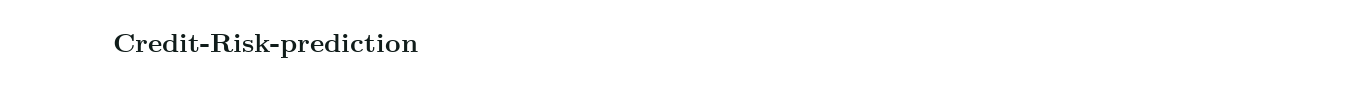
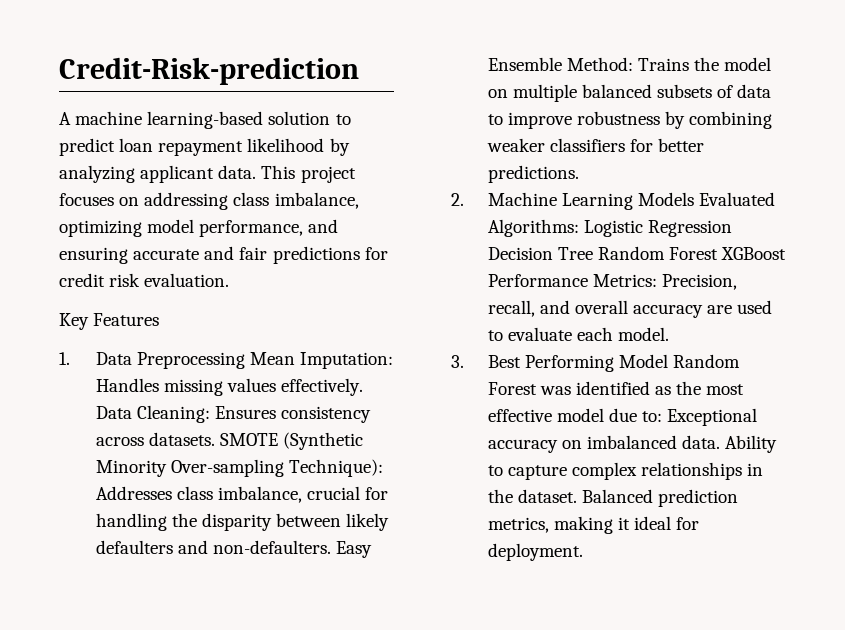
+ A machine learning-based solution to predict loan repayment likelihood by analyzing applicant data. This project focuses on addressing class imbalance, optimizing model performance, and ensuring accurate and fair predictions for credit risk evaluation.
+ Key Features
+ 1. Data Preprocessing Mean Imputation: Handles missing values effectively. Data Cleaning: Ensures consistency across datasets. SMOTE (Synthetic Minority Over-sampling Technique): Addresses class imbalance, crucial for handling the disparity between likely defaulters and non-defaulters. Easy Ensemble Method: Trains the model on multiple balanced subsets of data to improve robustness by combining weaker classifiers for better predictions.
+ 2. Machine Learning Models Evaluated Algorithms: Logistic Regression Decision Tree Random Forest XGBoost Performance Metrics: Precision, recall, and overall accuracy are used to evaluate each model.
+ 3. Best Performing Model Random Forest was identified as the most effective model due to: Exceptional accuracy on imbalanced data. Ability to capture complex relationships in the dataset. Balanced prediction metrics, making it ideal for deployment.

